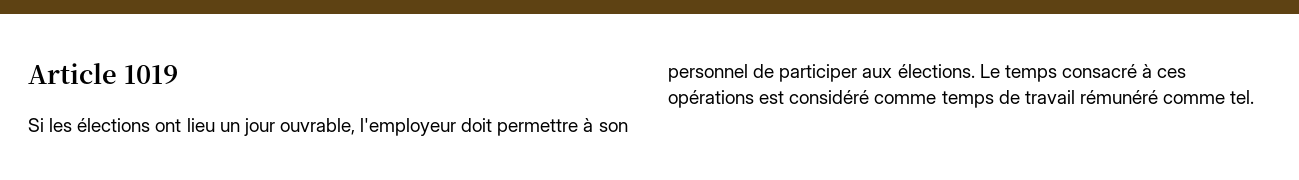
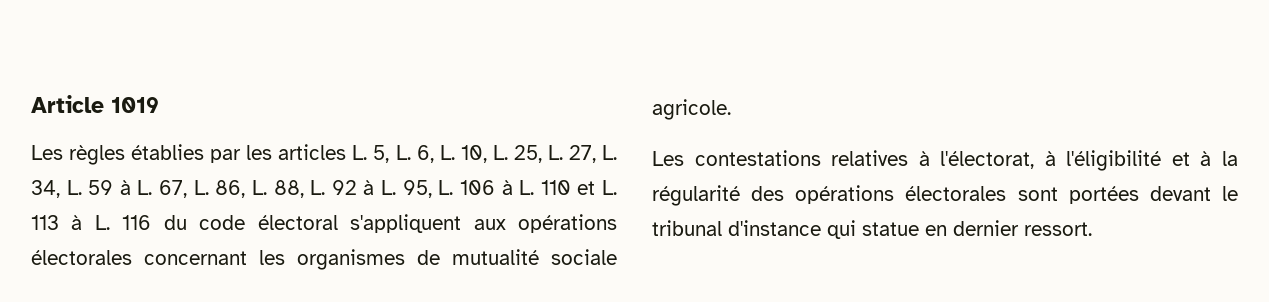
- Si les élections ont lieu un jour ouvrable, l'employeur doit permettre à son personnel de participer aux élections. Le temps consacré à ces opérations est considéré comme temps de travail rémunéré comme tel.
+ Les règles établies par les articles L. 5, L. 6, L. 10, L. 25, L. 27, L. 34, L. 59 à L. 67, L. 86, L. 88, L. 92 à L. 95, L. 106 à L. 110 et L. 113 à L. 116 du code électoral s'appliquent aux opérations électorales concernant les organismes de mutualité sociale agricole.
+ Les contestations relatives à l'électorat, à l'éligibilité et à la régularité des opérations électorales sont portées devant le tribunal d'instance qui statue en dernier ressort.

